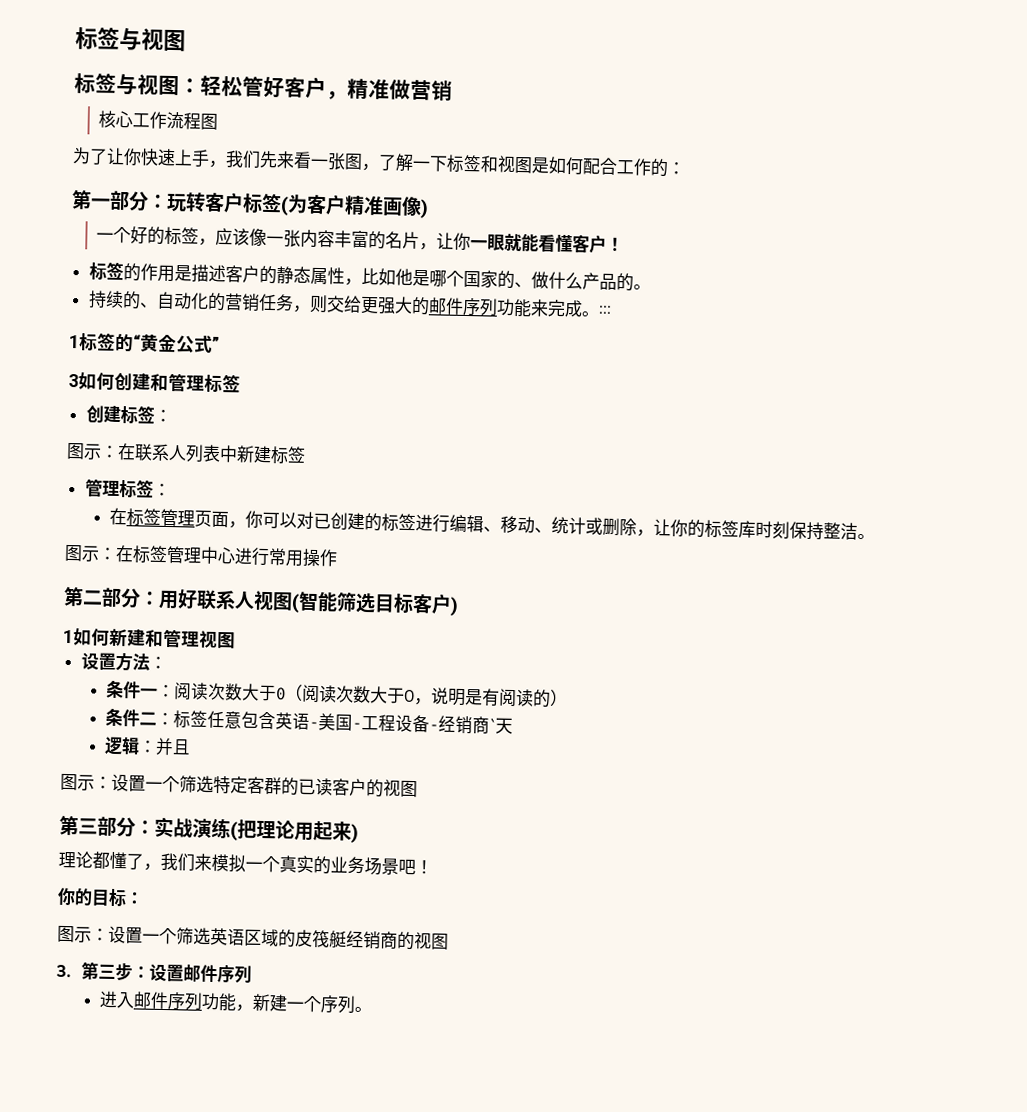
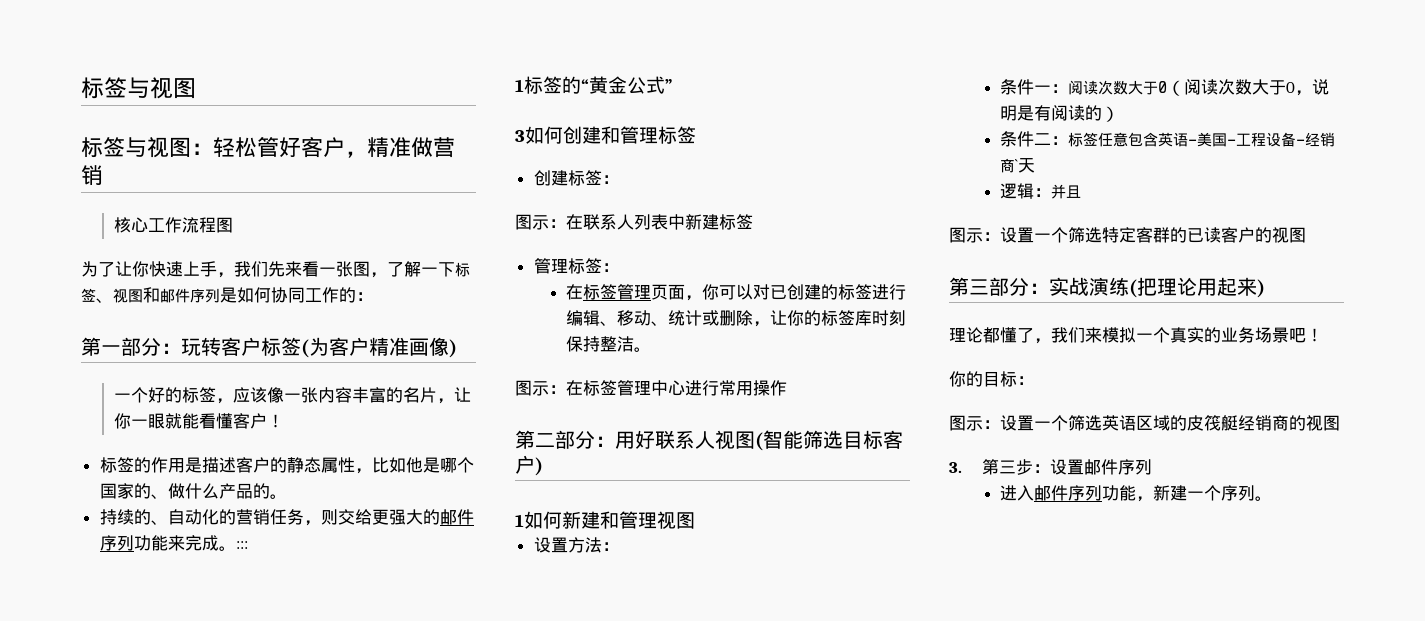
- 为了让你快速上手，我们先来看一张图，了解一下标签和视图是如何配合工作的：
+ 为了让你快速上手，我们先来看一张图，了解一下标签、视图和邮件序列是如何协同工作的：

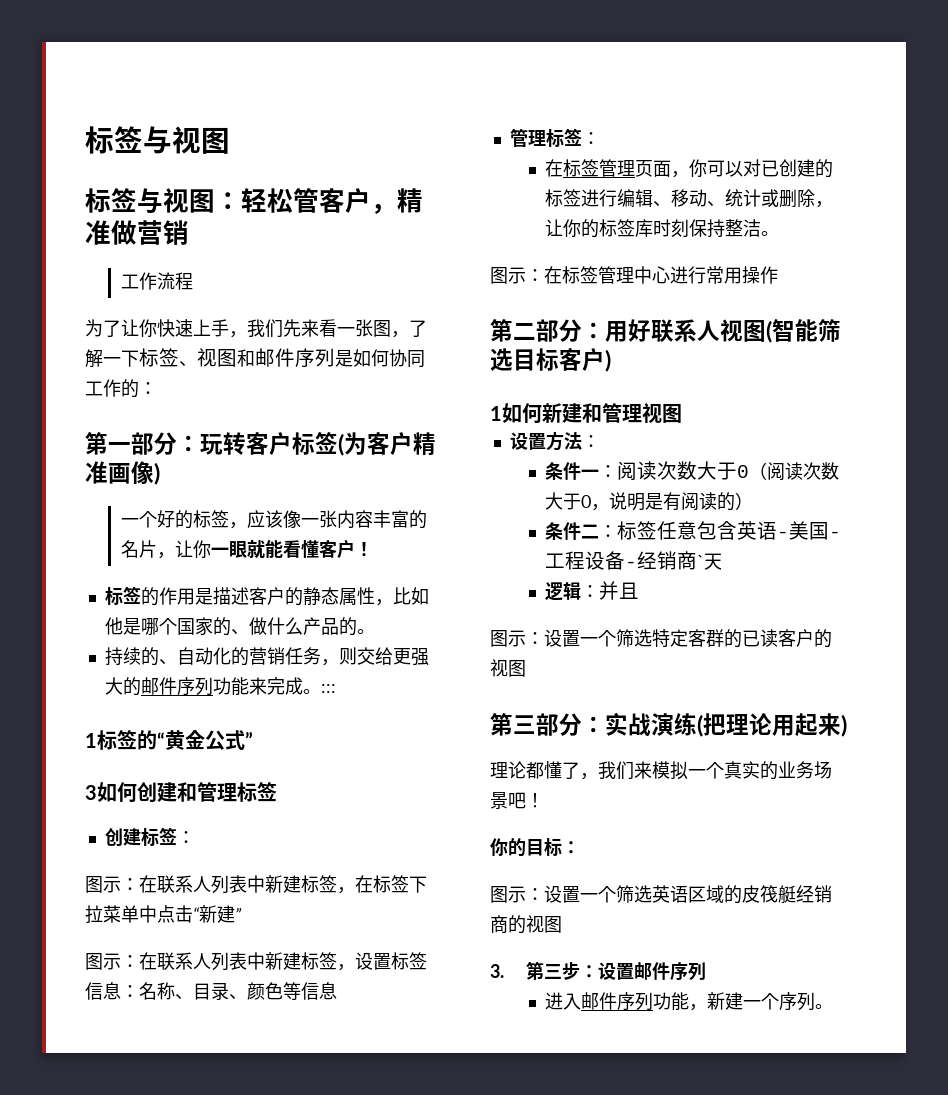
- 标签与视图：轻松管好客户，精准做营销
+ 标签与视图：轻松管客户，精准做营销
- 核心工作流程图
+ 工作流程
- 图示：在联系人列表中新建标签
+ 图示：在联系人列表中新建标签，在标签下拉菜单中点击“新建”
+ 图示：在联系人列表中新建标签，设置标签信息：名称、目录、颜色等信息

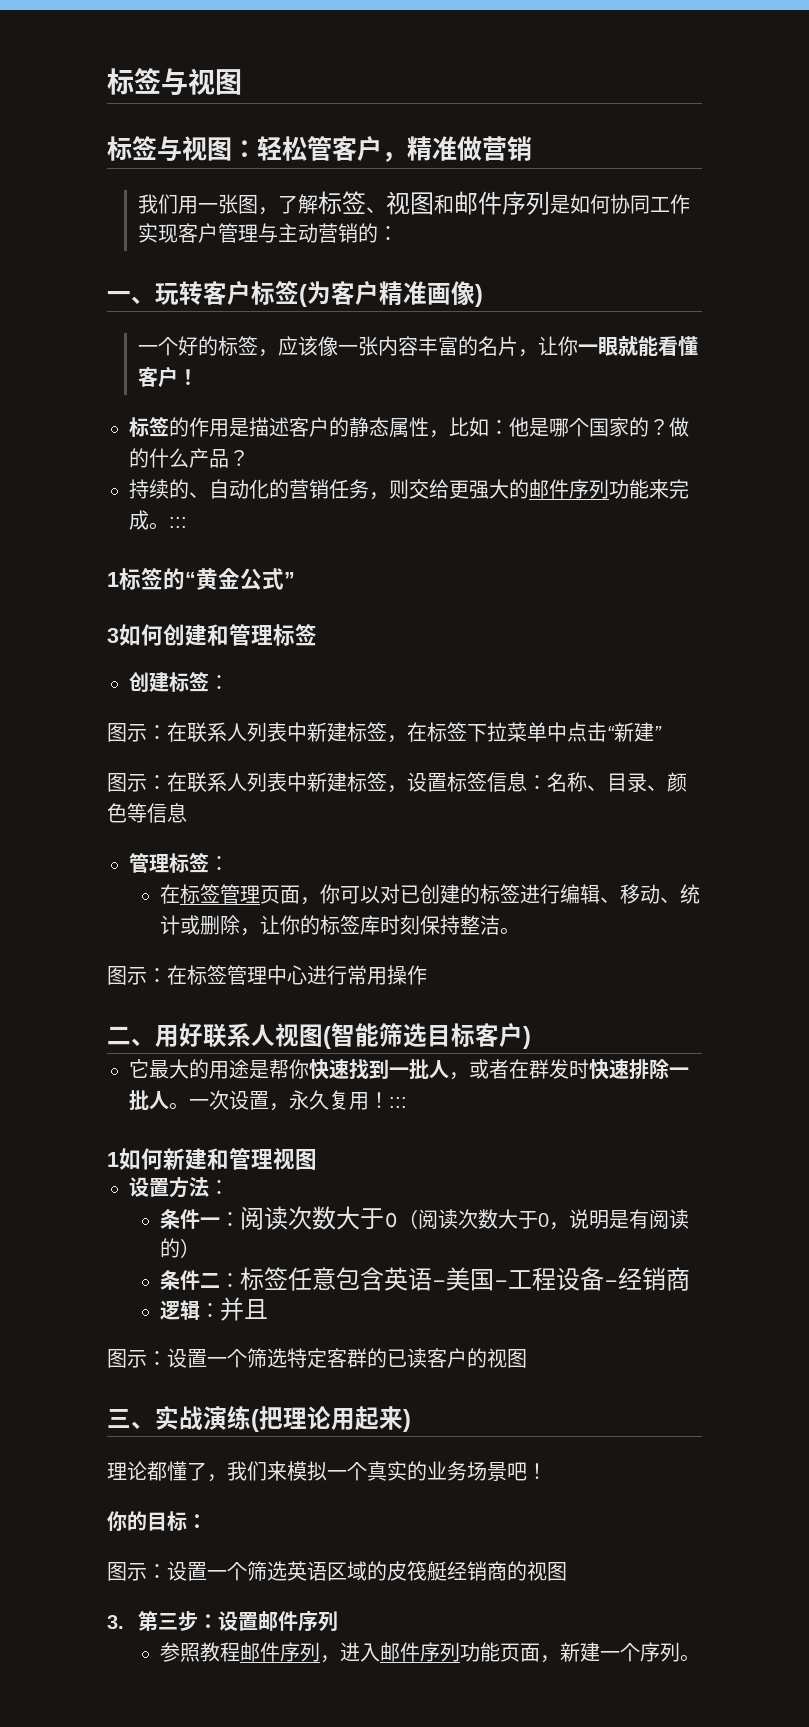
- 工作流程
- 为了让你快速上手，我们先来看一张图，了解一下标签、视图和邮件序列是如何协同工作的：
+ 我们用一张图，了解标签、视图和邮件序列是如何协同工作实现客户管理与主动营销的：
- 第一部分：玩转客户标签(为客户精准画像)
+ 一、玩转客户标签(为客户精准画像)
- 标签的作用是描述客户的静态属性，比如他是哪个国家的、做什么产品的。
+ 标签的作用是描述客户的静态属性，比如：他是哪个国家的？做的什么产品？
- 第二部分：用好联系人视图(智能筛选目标客户)
+ 二、用好联系人视图(智能筛选目标客户)
+ 它最大的用途是帮你快速找到一批人，或者在群发时快速排除一批人。一次设置，永久复用！:::
- 条件二：标签任意包含英语-美国-工程设备-经销商`天
+ 条件二：标签任意包含英语-美国-工程设备-经销商
- 第三部分：实战演练(把理论用起来)
+ 三、实战演练(把理论用起来)
- 进入邮件序列功能，新建一个序列。
+ 参照教程邮件序列，进入邮件序列功能页面，新建一个序列。

